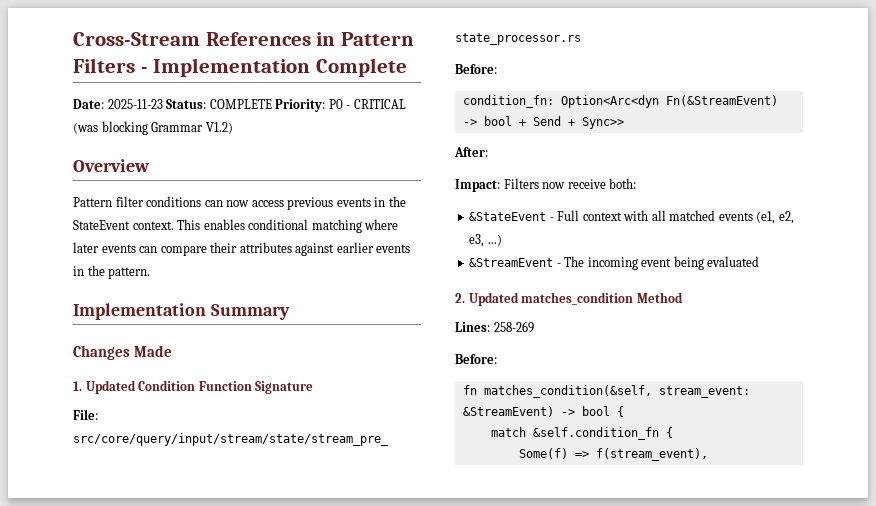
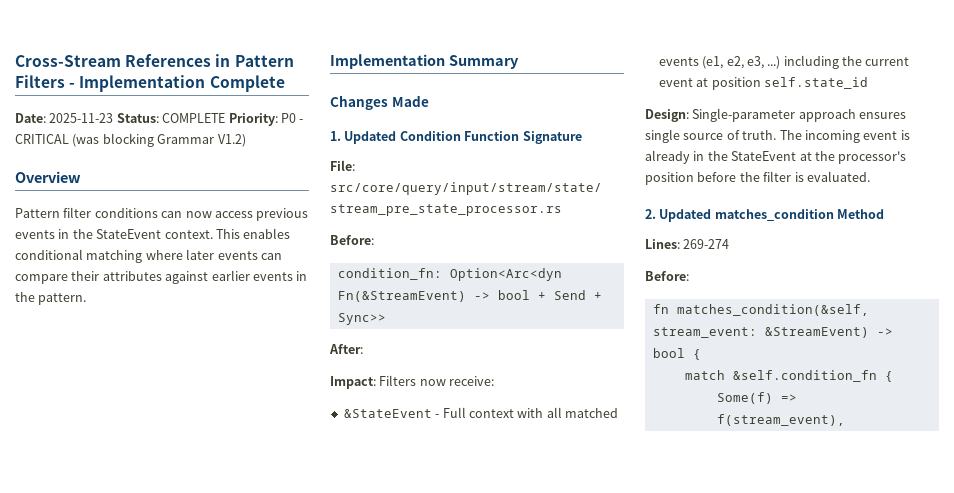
- Impact: Filters now receive both:
+ Impact: Filters now receive:
- &StateEvent - Full context with all matched events (e1, e2, e3, ...)
- &StreamEvent - The incoming event being evaluated
+ &StateEvent - Full context with all matched events (e1, e2, e3, ...) including the current event at position self.state_id
+ Design: Single-parameter approach ensures single source of truth. The incoming event is already in the StateEvent at the processor's position before the filter is evaluated.
- Lines: 258-269
+ Lines: 269-274

